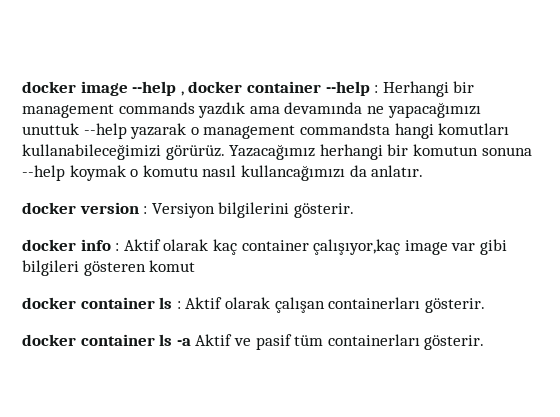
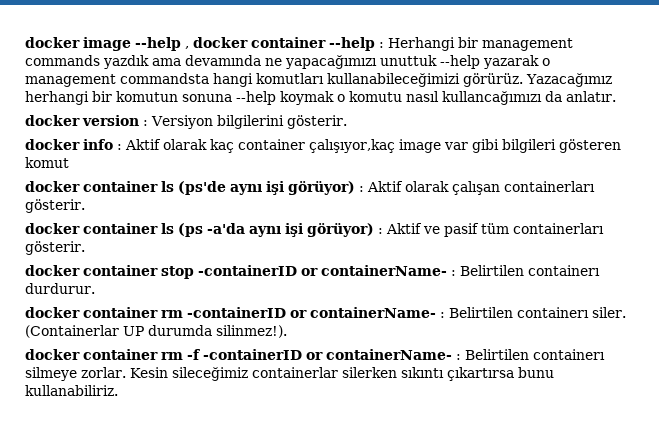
- docker container ls : Aktif olarak çalışan containerları gösterir.
+ docker container ls (ps'de aynı işi görüyor) : Aktif olarak çalışan containerları gösterir.
- docker container ls -a Aktif ve pasif tüm containerları gösterir.
+ docker container ls (ps -a'da aynı işi görüyor) : Aktif ve pasif tüm containerları gösterir.
+ docker container stop -containerID or containerName- : Belirtilen containerı durdurur.
+ docker container rm -containerID or containerName- : Belirtilen containerı siler. (Containerlar UP durumda silinmez!).
+ docker container rm -f -containerID or containerName- : Belirtilen containerı silmeye zorlar. Kesin sileceğimiz containerlar silerken sıkıntı çıkartırsa bunu kullanabiliriz.

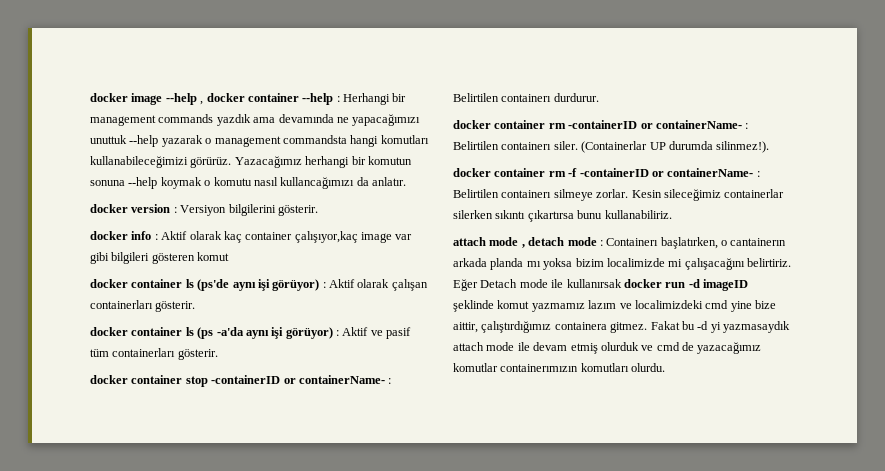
+ attach mode , detach mode : Containerı başlatırken, o cantainerın arkada planda mı yoksa bizim localimizde mi çalışacağını belirtiriz. Eğer Detach mode ile kullanırsak docker run -d imageID şeklinde komut yazmamız lazım ve localimizdeki cmd yine bize aittir, çalıştırdığımız containera gitmez. Fakat bu -d yi yazmasaydık attach mode ile devam etmiş olurduk ve cmd de yazacağımız komutlar containerımızın komutları olurdu.

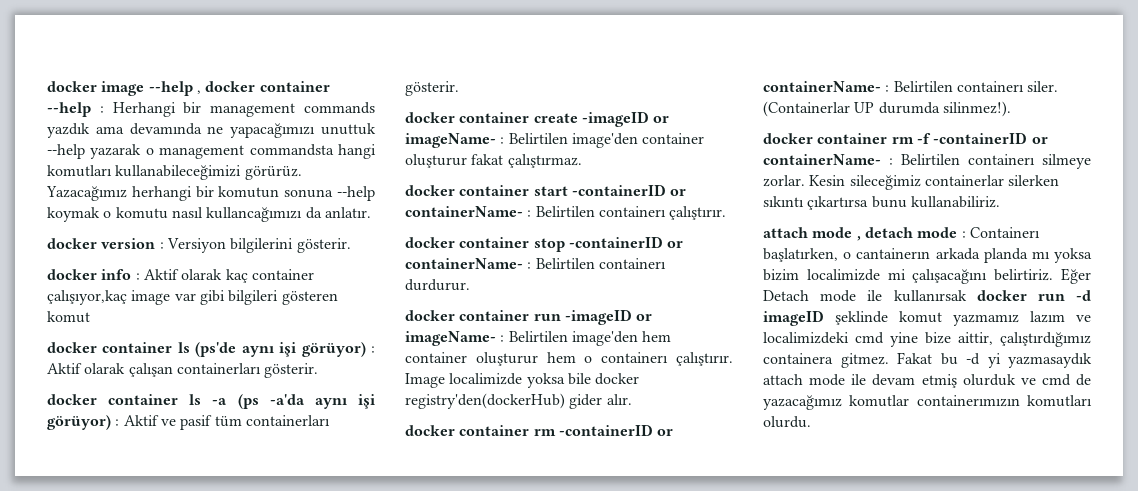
- docker container ls (ps -a'da aynı işi görüyor) : Aktif ve pasif tüm containerları gösterir.
+ docker container ls -a (ps -a'da aynı işi görüyor) : Aktif ve pasif tüm containerları gösterir.
+ docker container create -imageID or imageName- : Belirtilen image'den container oluşturur fakat çalıştırmaz.
+ docker container start -containerID or containerName- : Belirtilen containerı çalıştırır.
+ docker container run -imageID or imageName- : Belirtilen image'den hem container oluşturur hem o containerı çalıştırır. Image localimizde yoksa bile docker registry'den(dockerHub) gider alır.

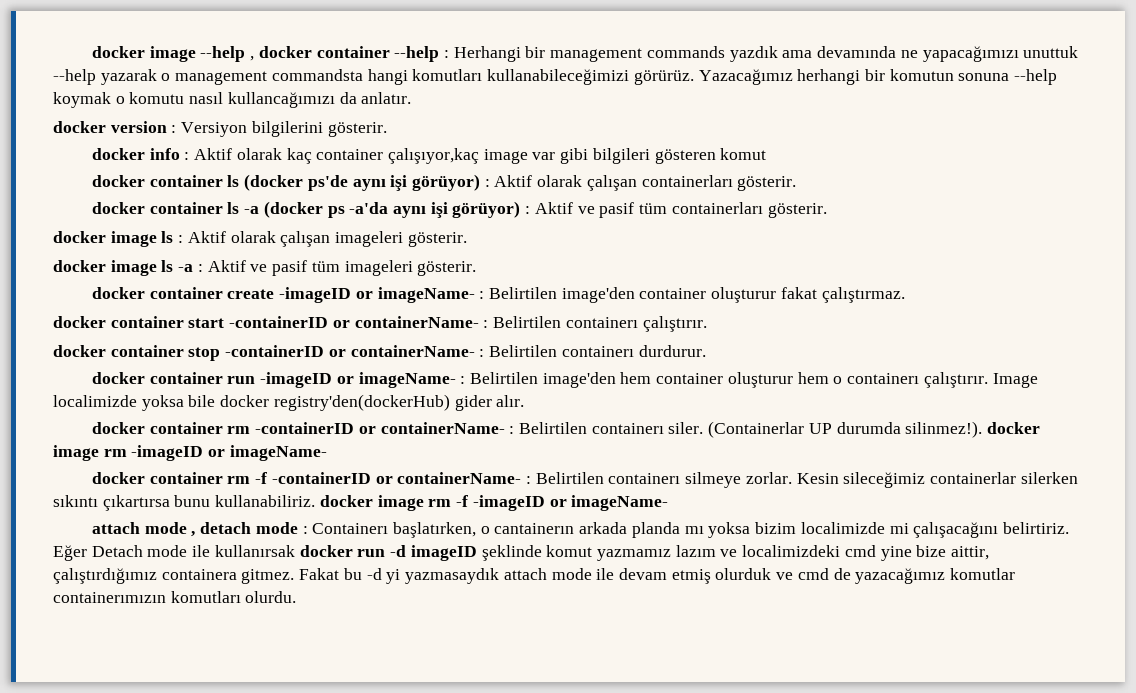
- docker container ls (ps'de aynı işi görüyor) : Aktif olarak çalışan containerları gösterir.
+ docker container ls (docker ps'de aynı işi görüyor) : Aktif olarak çalışan containerları gösterir.
- docker container ls -a (ps -a'da aynı işi görüyor) : Aktif ve pasif tüm containerları gösterir.
+ docker container ls -a (docker ps -a'da aynı işi görüyor) : Aktif ve pasif tüm containerları gösterir.
+ docker image ls : Aktif olarak çalışan imageleri gösterir.
+ docker image ls -a : Aktif ve pasif tüm imageleri gösterir.
- (Containerlar UP durumda silinmez!).
+ (Containerlar UP durumda silinmez!). docker image rm -imageID or imageName-
- Kesin sileceğimiz containerlar silerken sıkıntı çıkartırsa bunu kullanabiliriz.
+ Kesin sileceğimiz containerlar silerken sıkıntı çıkartırsa bunu kullanabiliriz. docker image rm -f -imageID or imageName-

